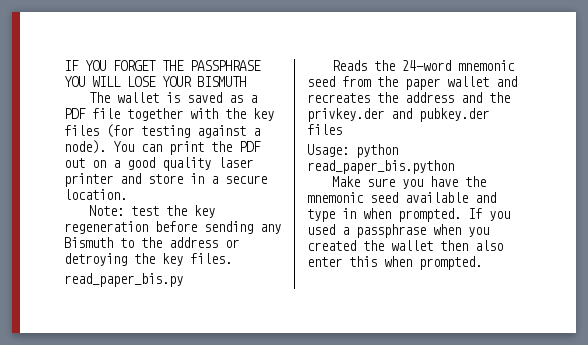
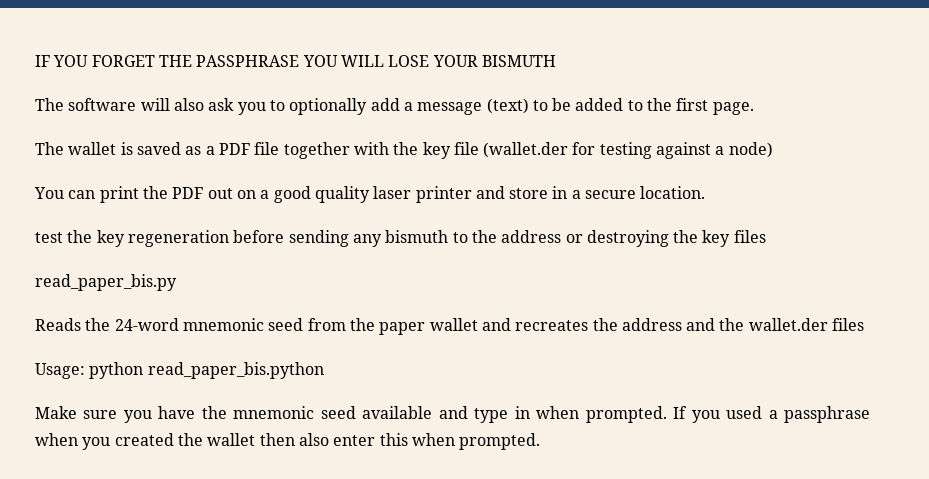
+ The software will also ask you to optionally add a message (text) to be added to the first page.
- The wallet is saved as a PDF file together with the key files (for testing against a node). You can print the PDF out on a good quality laser printer and store in a secure location.
+ The wallet is saved as a PDF file together with the key file (wallet.der for testing against a node)
+ You can print the PDF out on a good quality laser printer and store in a secure location.
- Note: test the key regeneration before sending any Bismuth to the address or detroying the key files.
+ test the key regeneration before sending any bismuth to the address or destroying the key files
- Reads the 24-word mnemonic seed from the paper wallet and recreates the address and the privkey.der and pubkey.der files
+ Reads the 24-word mnemonic seed from the paper wallet and recreates the address and the wallet.der files

